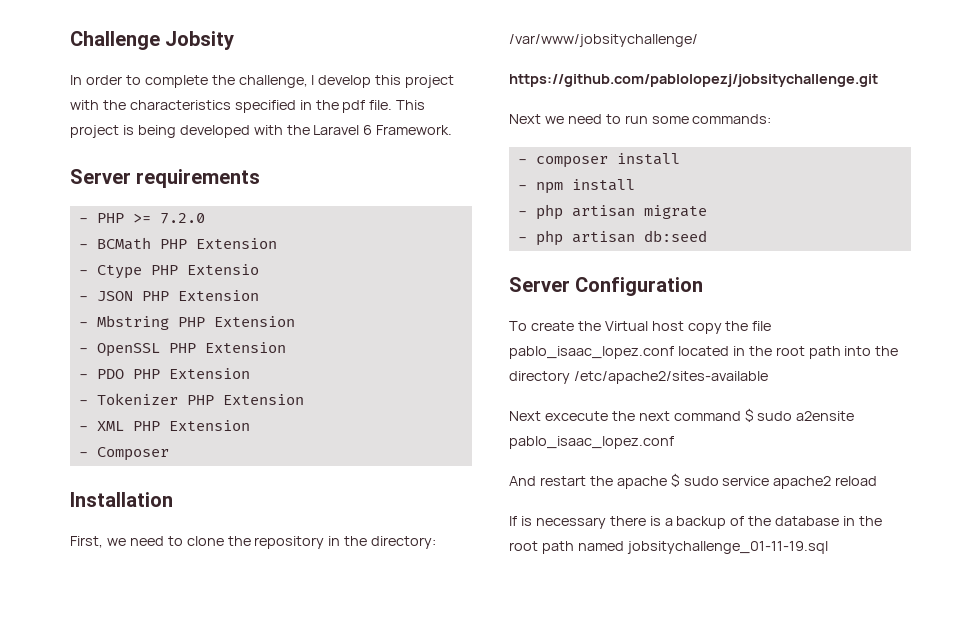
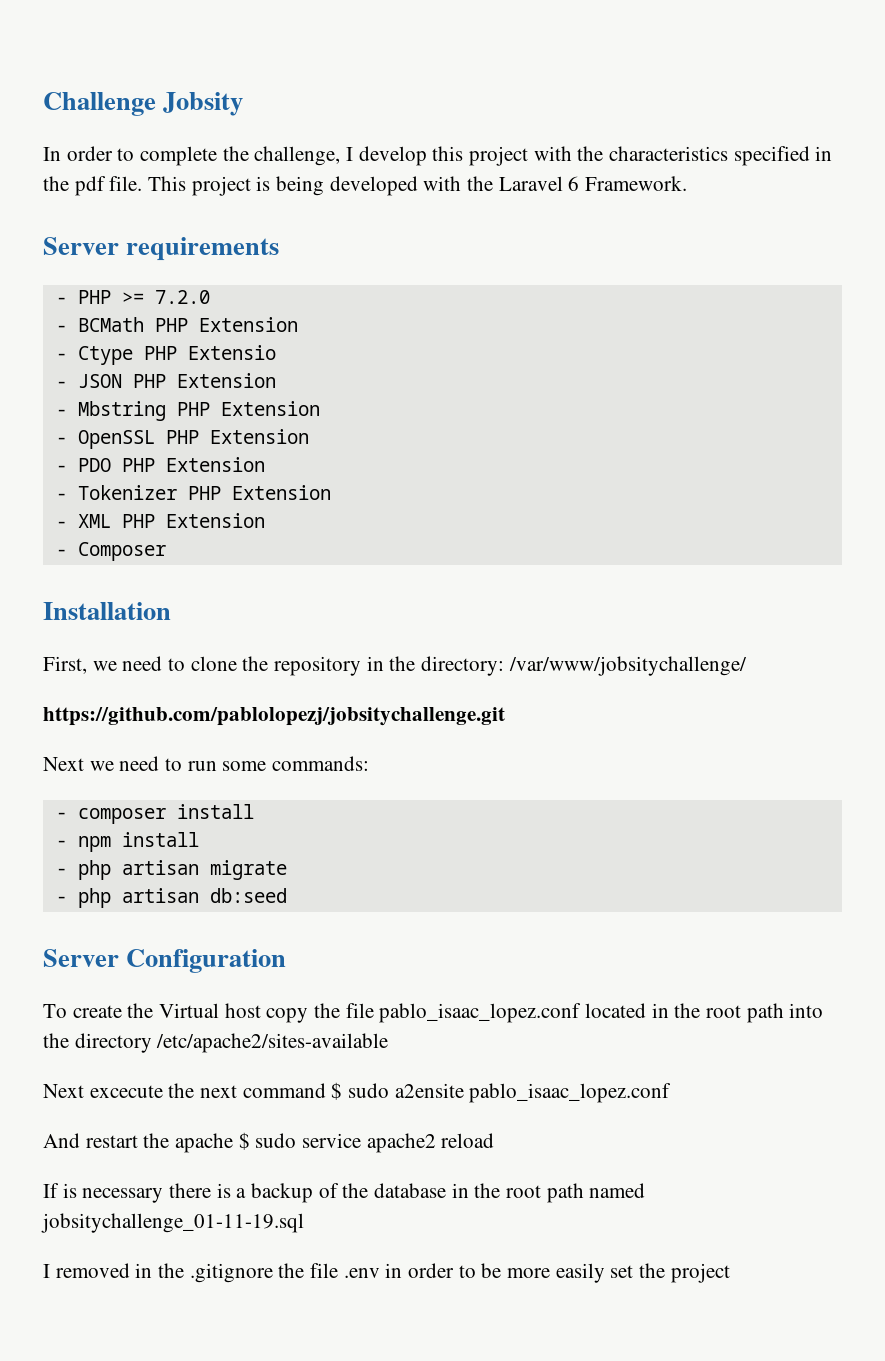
+ I removed in the .gitignore the file .env in order to be more easily set the project

